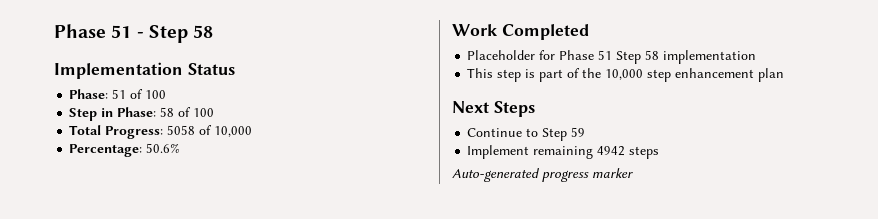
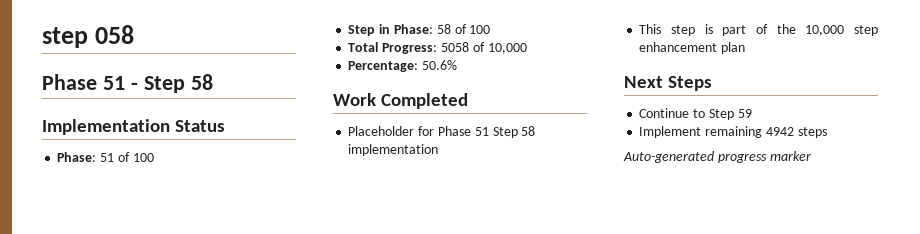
+ step 058

